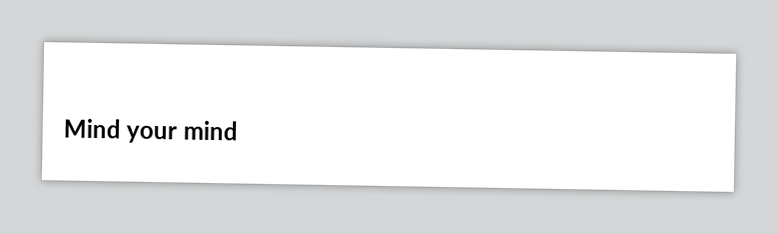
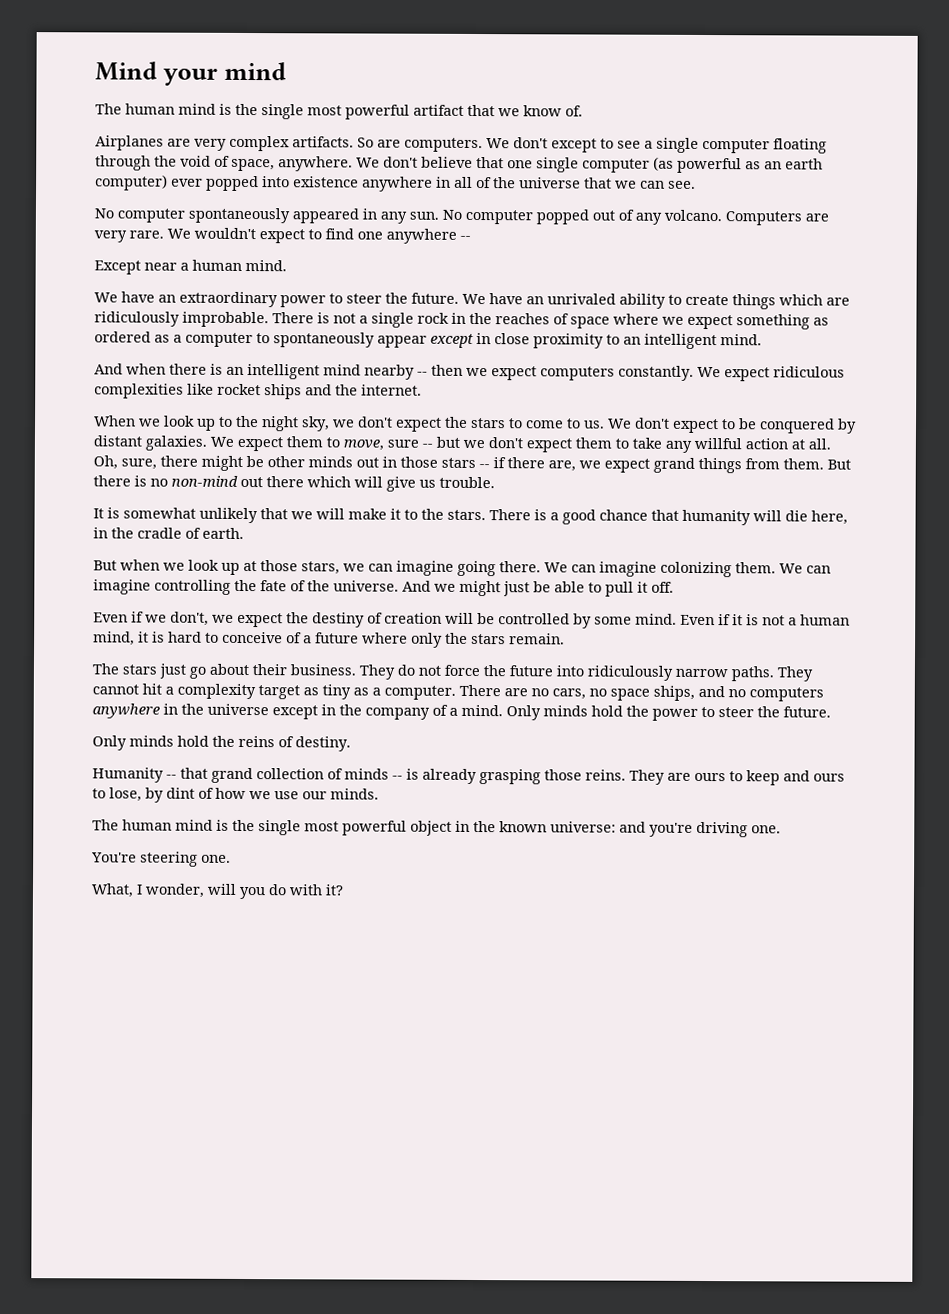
+ The human mind is the single most powerful artifact that we know of.
+ Airplanes are very complex artifacts. So are computers. We don't except to see a single computer floating through the void of space, anywhere. We don't believe that one single computer (as powerful as an earth computer) ever popped into existence anywhere in all of the universe that we can see.
+ No computer spontaneously appeared in any sun. No computer popped out of any volcano. Computers are very rare. We wouldn't expect to find one anywhere --
+ Except near a human mind.
+ We have an extraordinary power to steer the future. We have an unrivaled ability to create things which are ridiculously improbable. There is not a single rock in the reaches of space where we expect something as ordered as a computer to spontaneously appear except in close proximity to an intelligent mind.
+ And when there is an intelligent mind nearby -- then we expect computers constantly. We expect ridiculous complexities like rocket ships and the internet.
+ When we look up to the night sky, we don't expect the stars to come to us. We don't expect to be conquered by distant galaxies. We expect them to move, sure -- but we don't expect them to take any willful action at all. Oh, sure, there might be other minds out in those stars -- if there are, we expect grand things from them. But there is no non-mind out there which will give us trouble.
+ It is somewhat unlikely that we will make it to the stars. There is a good chance that humanity will die here, in the cradle of earth.
+ But when we look up at those stars, we can imagine going there. We can imagine colonizing them. We can imagine controlling the fate of the universe. And we might just be able to pull it off.
+ Even if we don't, we expect the destiny of creation will be controlled by some mind. Even if it is not a human mind, it is hard to conceive of a future where only the stars remain.
+ The stars just go about their business. They do not force the future into ridiculously narrow paths. They cannot hit a complexity target as tiny as a computer. There are no cars, no space ships, and no computers anywhere in the universe except in the company of a mind. Only minds hold the power to steer the future.
+ Only minds hold the reins of destiny.
+ Humanity -- that grand collection of minds -- is already grasping those reins. They are ours to keep and ours to lose, by dint of how we use our minds.
+ The human mind is the single most powerful object in the known universe: and you're driving one.
+ You're steering one.
+ What, I wonder, will you do with it?

